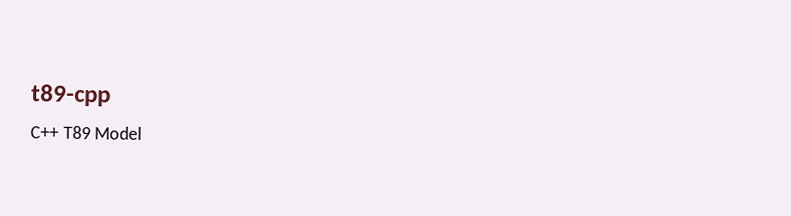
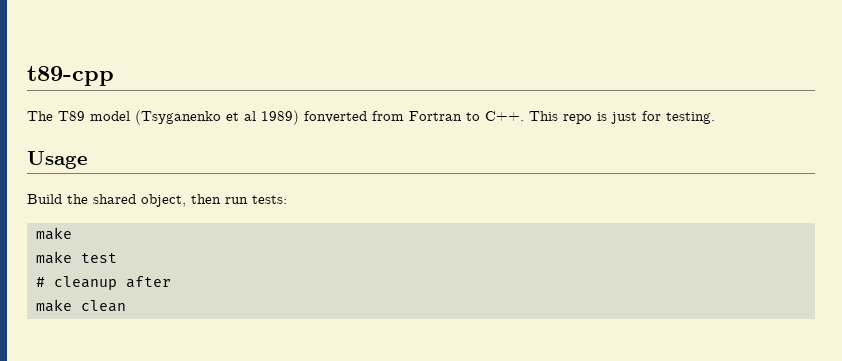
- C++ T89 Model
+ The T89 model (Tsyganenko et al 1989) fonverted from Fortran to C++. This repo is just for testing.
+ Usage
+ Build the shared object, then run tests:
+ make
+ make test
+ # cleanup after
+ make clean

